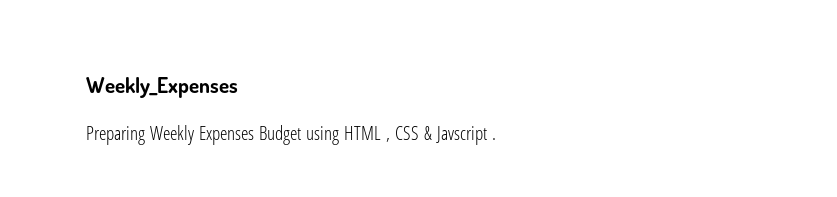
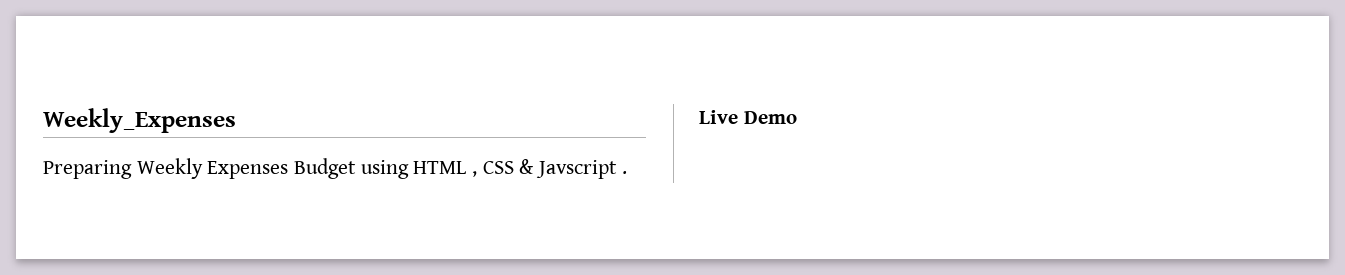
+ Live Demo

